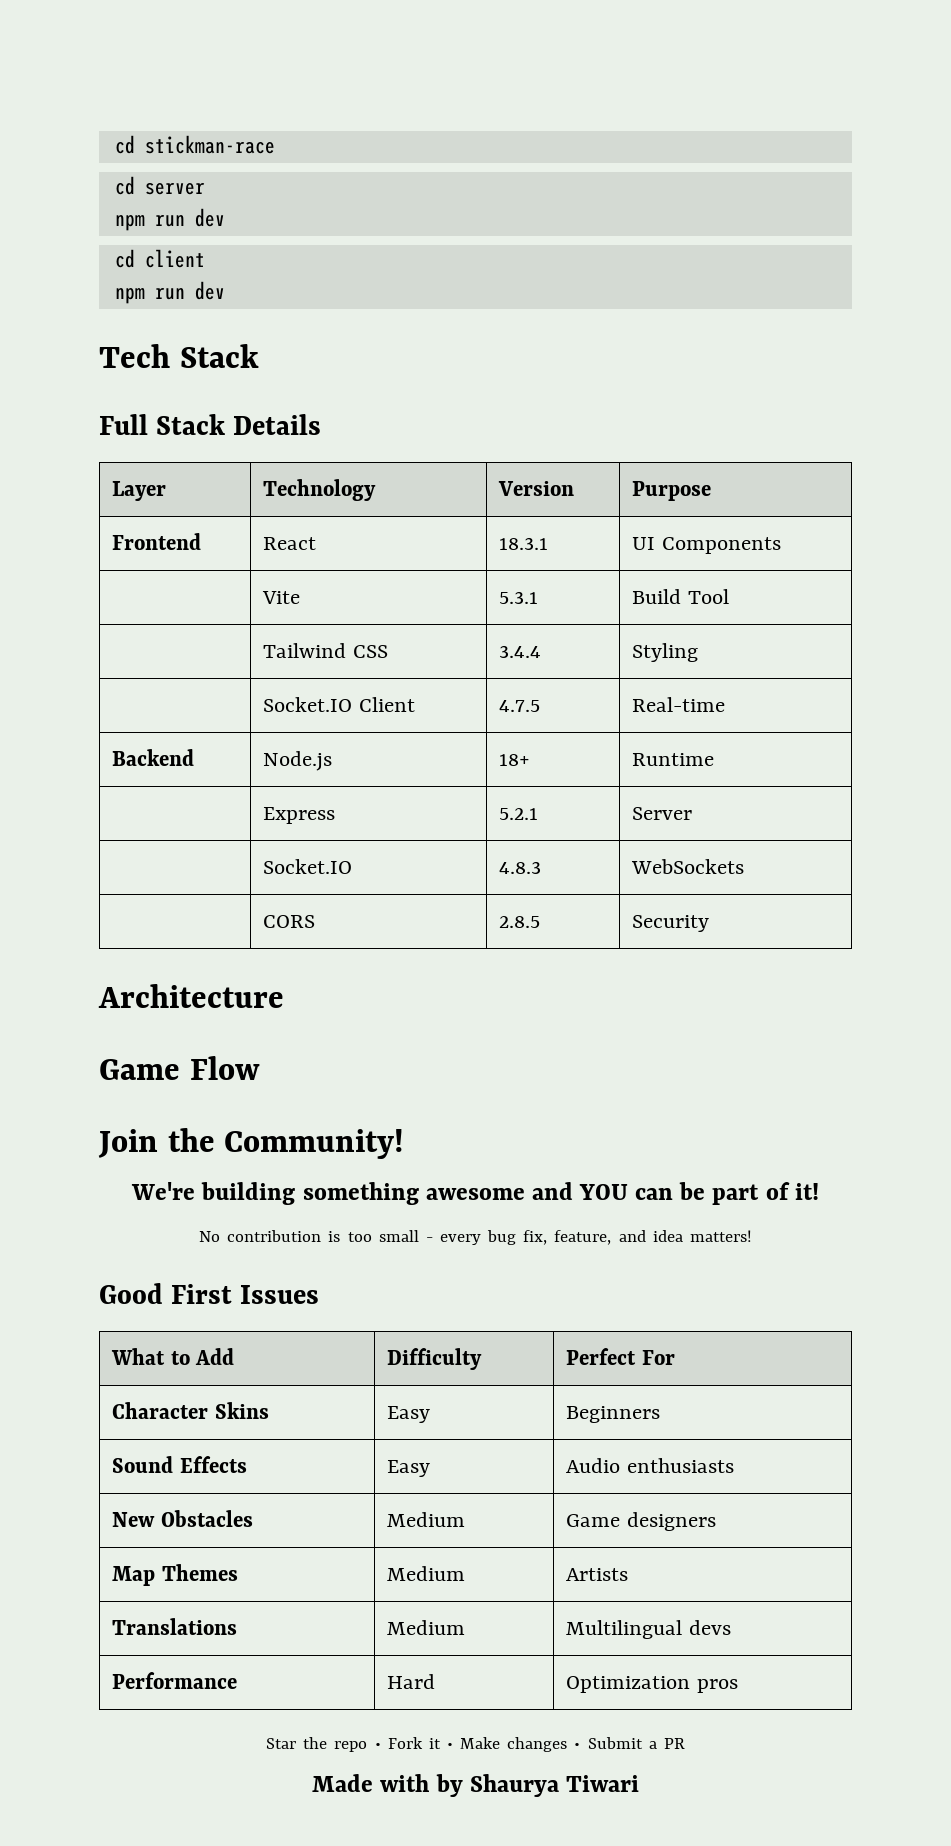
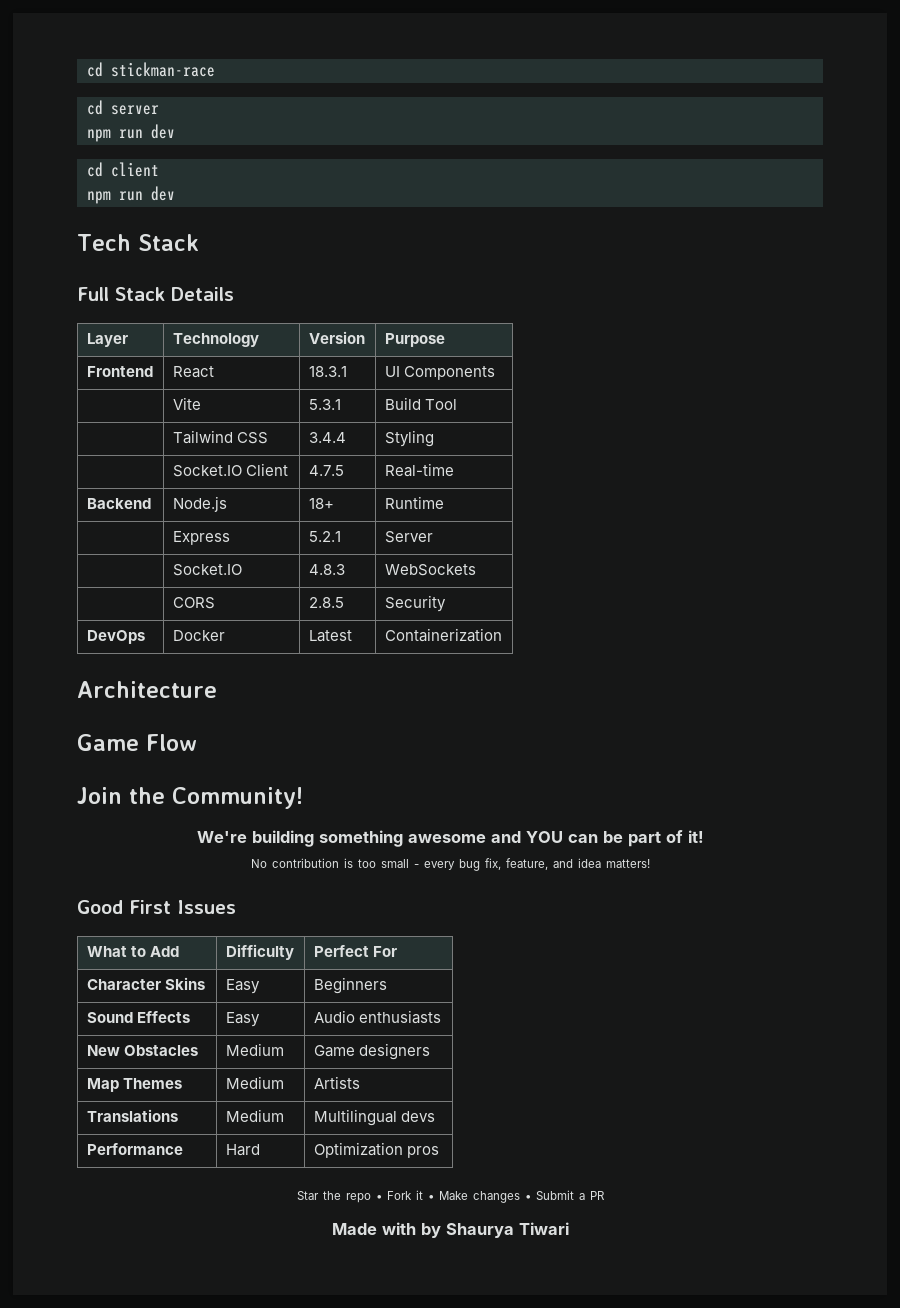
+ DevOps | Docker | Latest | Containerization

